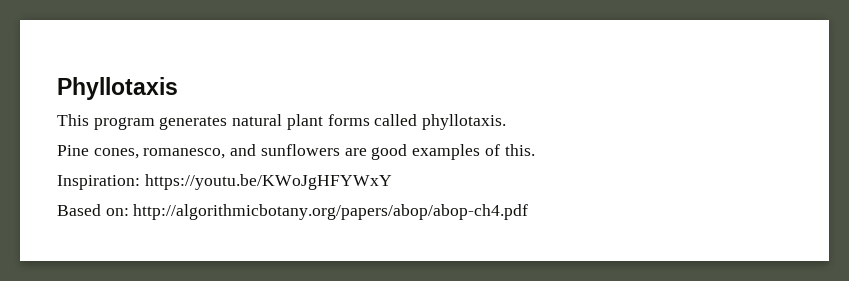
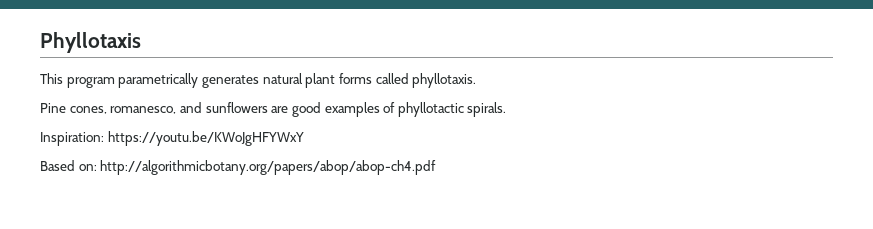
- This program generates natural plant forms called phyllotaxis.
+ This program parametrically generates natural plant forms called phyllotaxis.
- Pine cones, romanesco, and sunflowers are good examples of this.
+ Pine cones, romanesco, and sunflowers are good examples of phyllotactic spirals.

